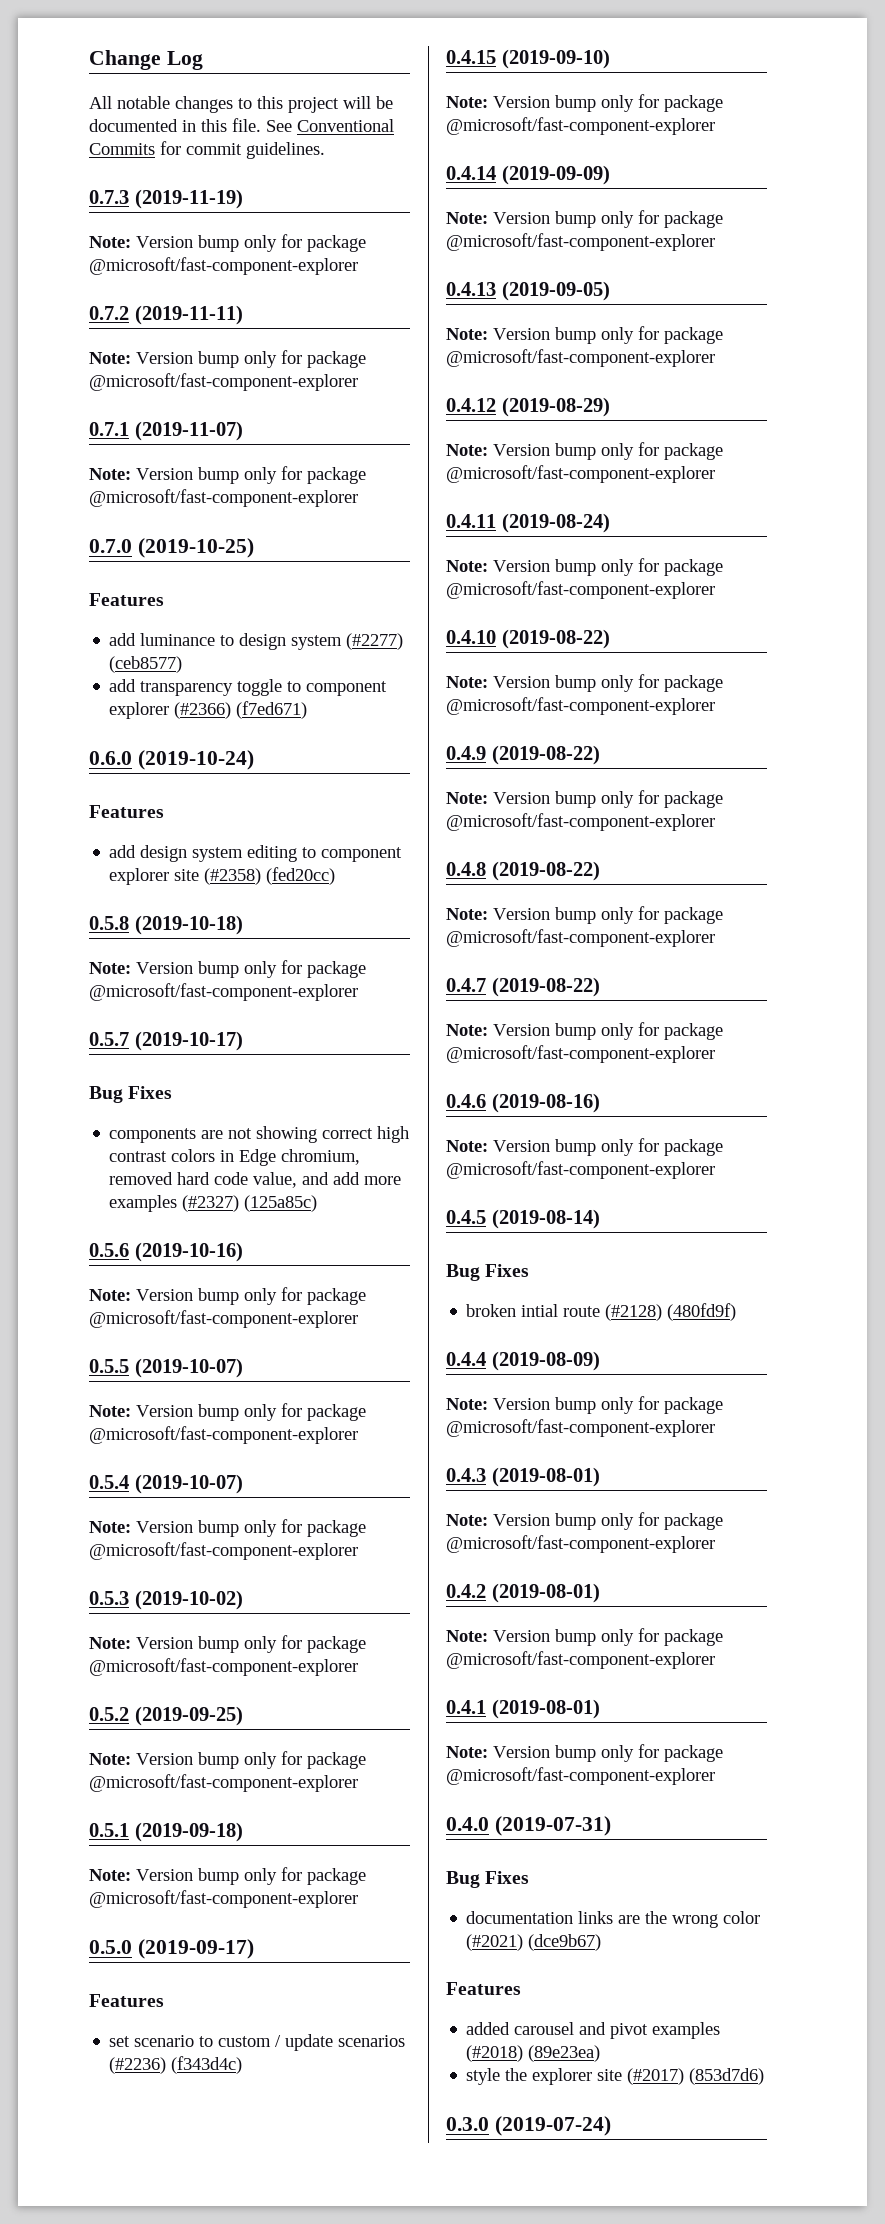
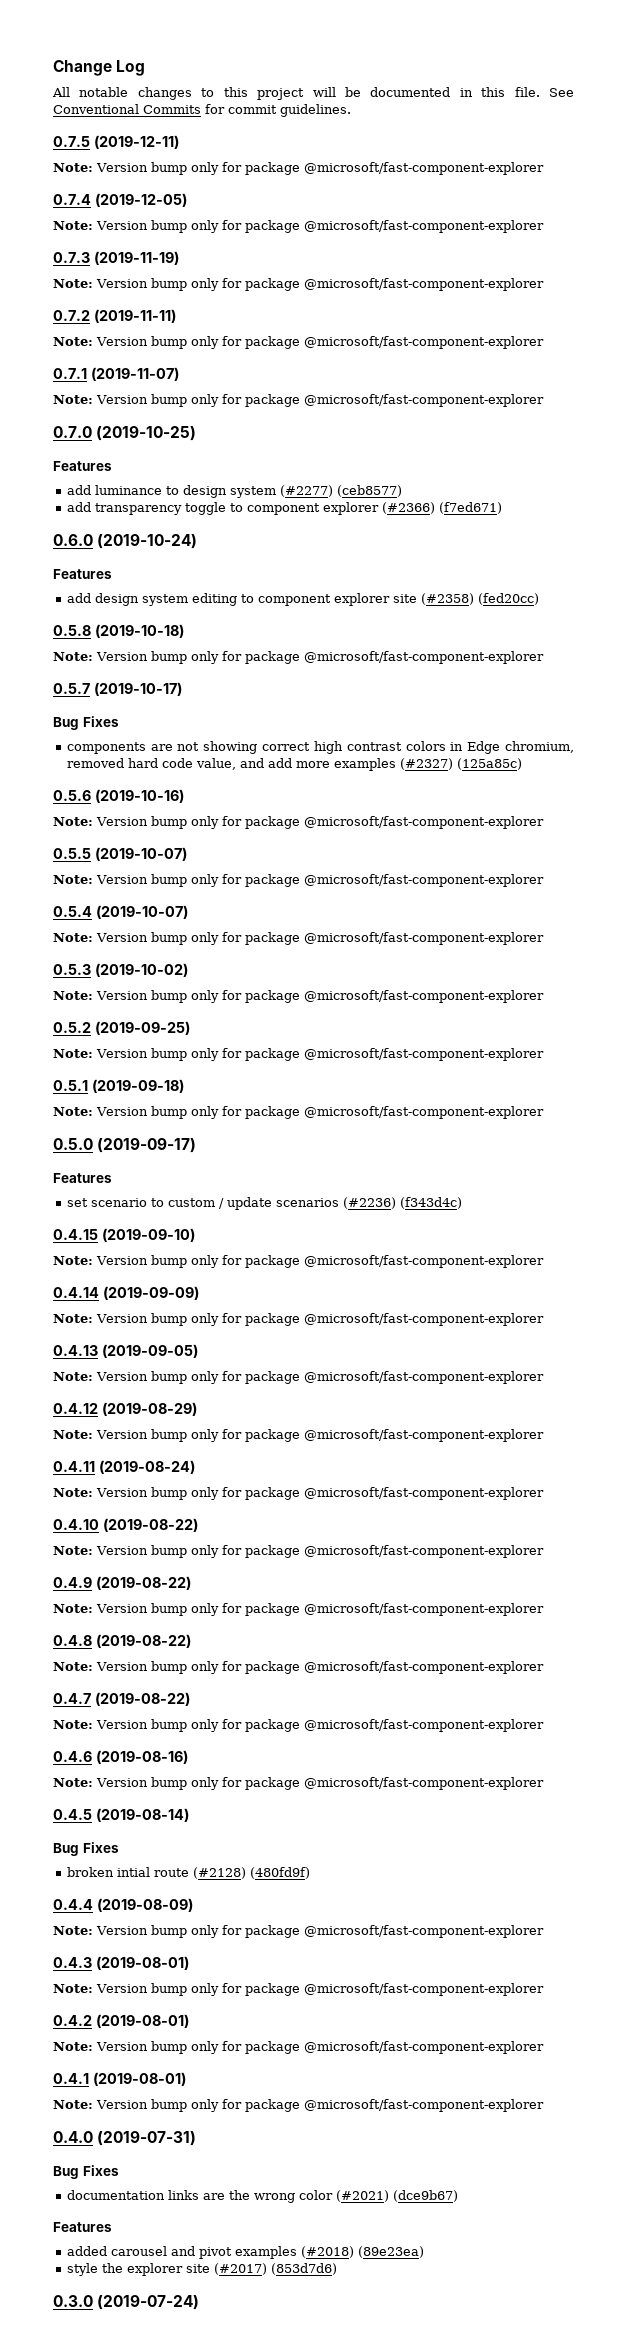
+ 0.7.5 (2019-12-11)
+ Note: Version bump only for package @microsoft/fast-component-explorer
+ 0.7.4 (2019-12-05)
+ Note: Version bump only for package @microsoft/fast-component-explorer

